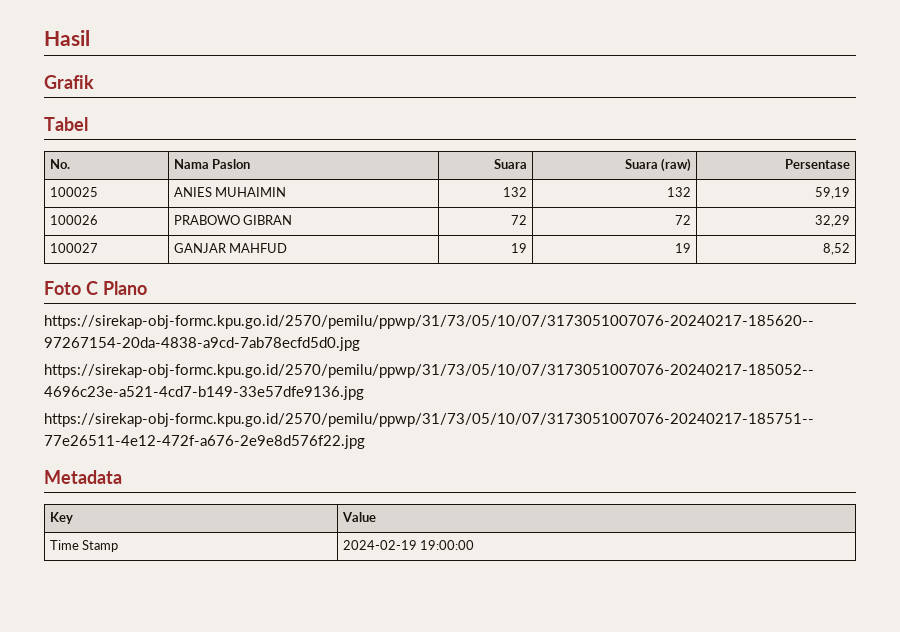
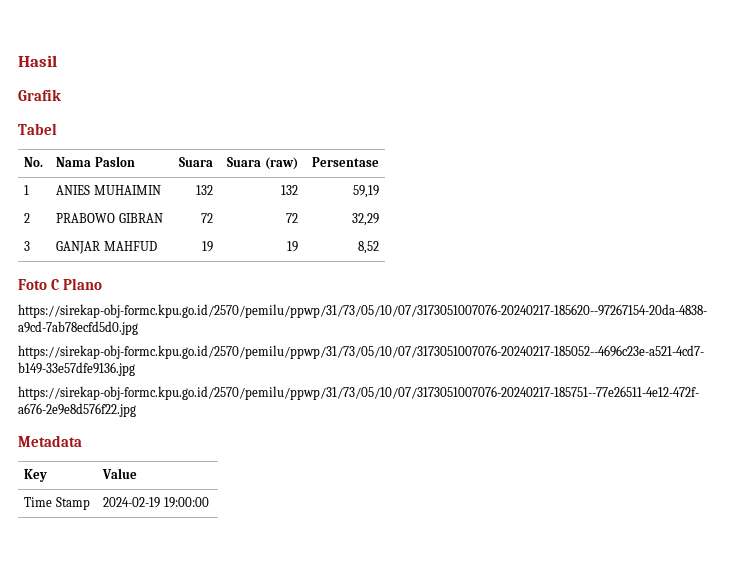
- 100025 | ANIES MUHAIMIN | 132 | 132 | 59,19
+ 1 | ANIES MUHAIMIN | 132 | 132 | 59,19
- 100026 | PRABOWO GIBRAN | 72 | 72 | 32,29
+ 2 | PRABOWO GIBRAN | 72 | 72 | 32,29
- 100027 | GANJAR MAHFUD | 19 | 19 | 8,52
+ 3 | GANJAR MAHFUD | 19 | 19 | 8,52

